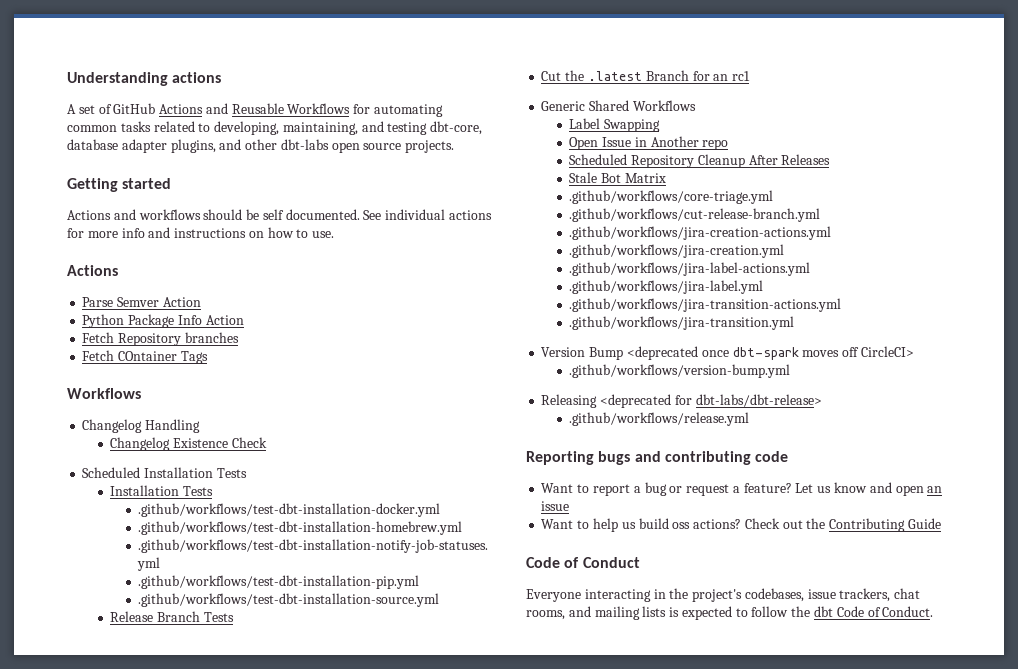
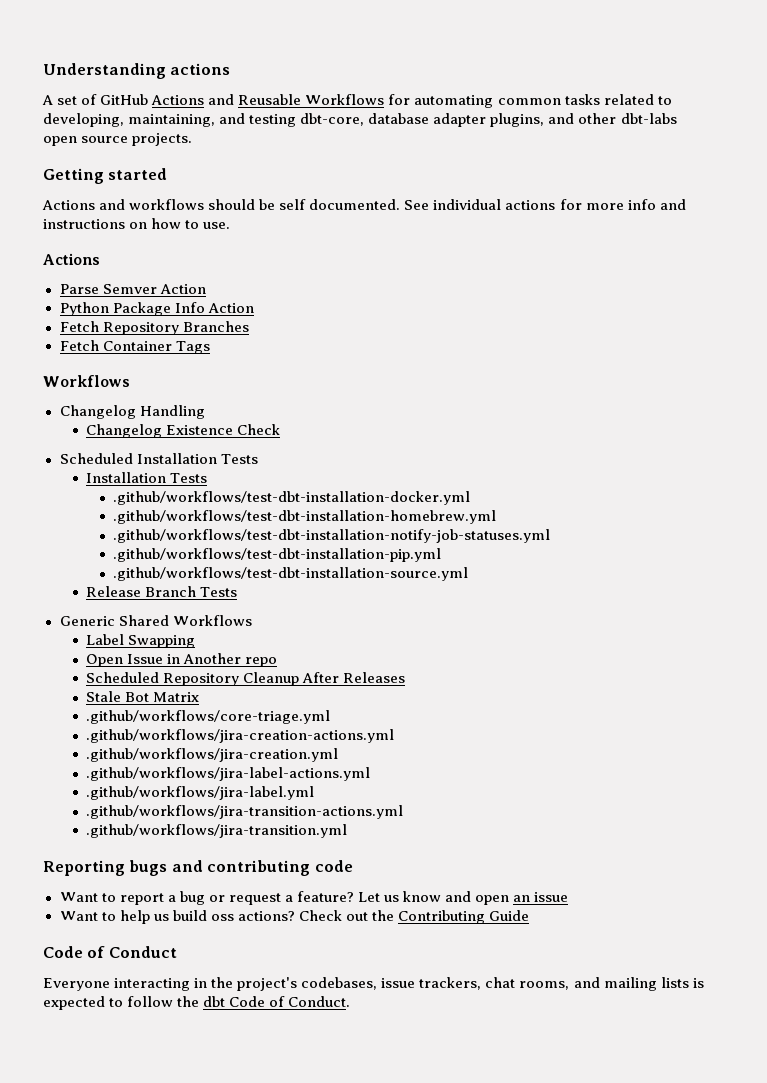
- Fetch Repository branches
- Fetch COntainer Tags
+ Fetch Repository Branches
+ Fetch Container Tags
- Cut the .latest Branch for an rc1
- .github/workflows/cut-release-branch.yml
- Version Bump <deprecated once dbt-spark moves off CircleCI>
- .github/workflows/version-bump.yml
- Releasing <deprecated for dbt-labs/dbt-release>
- .github/workflows/release.yml

